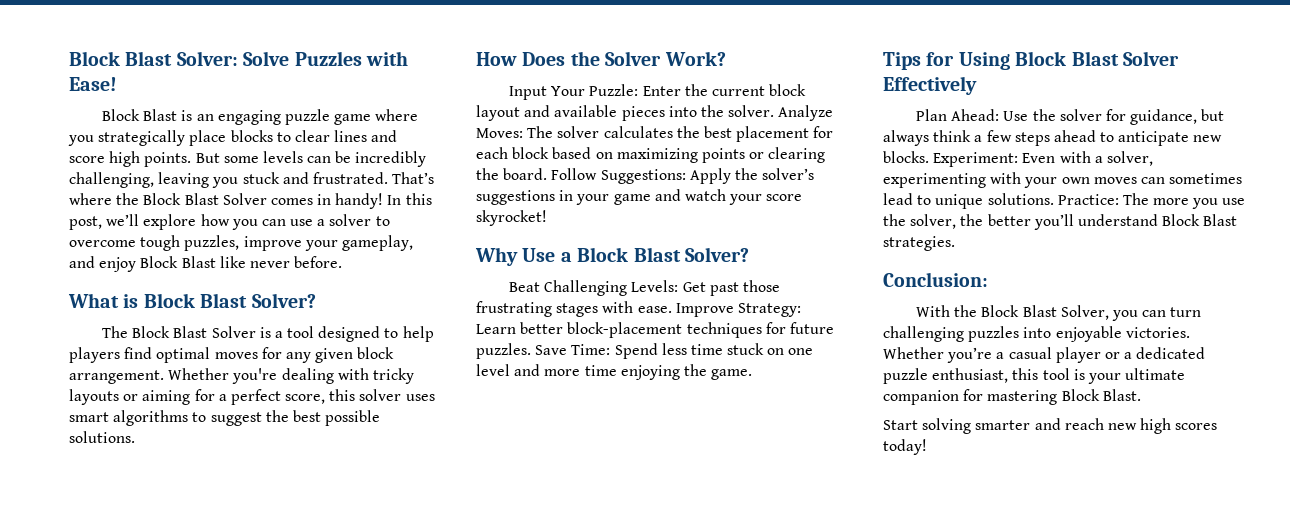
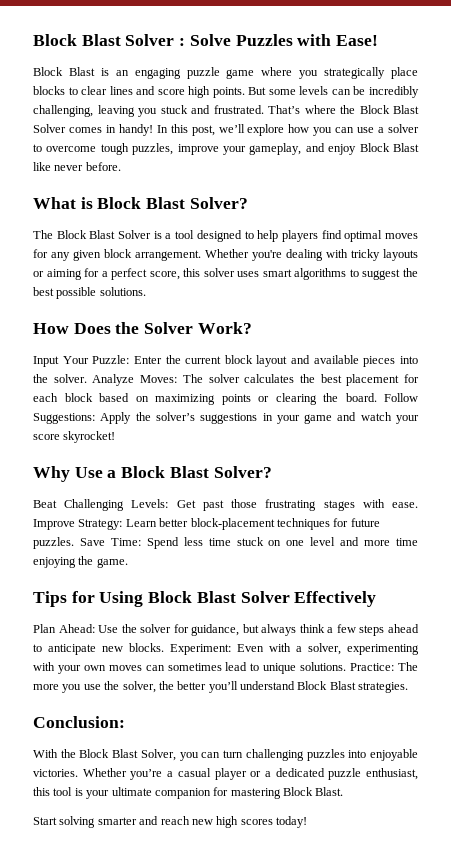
- Block Blast Solver: Solve Puzzles with Ease!
+ Block Blast Solver : Solve Puzzles with Ease!

